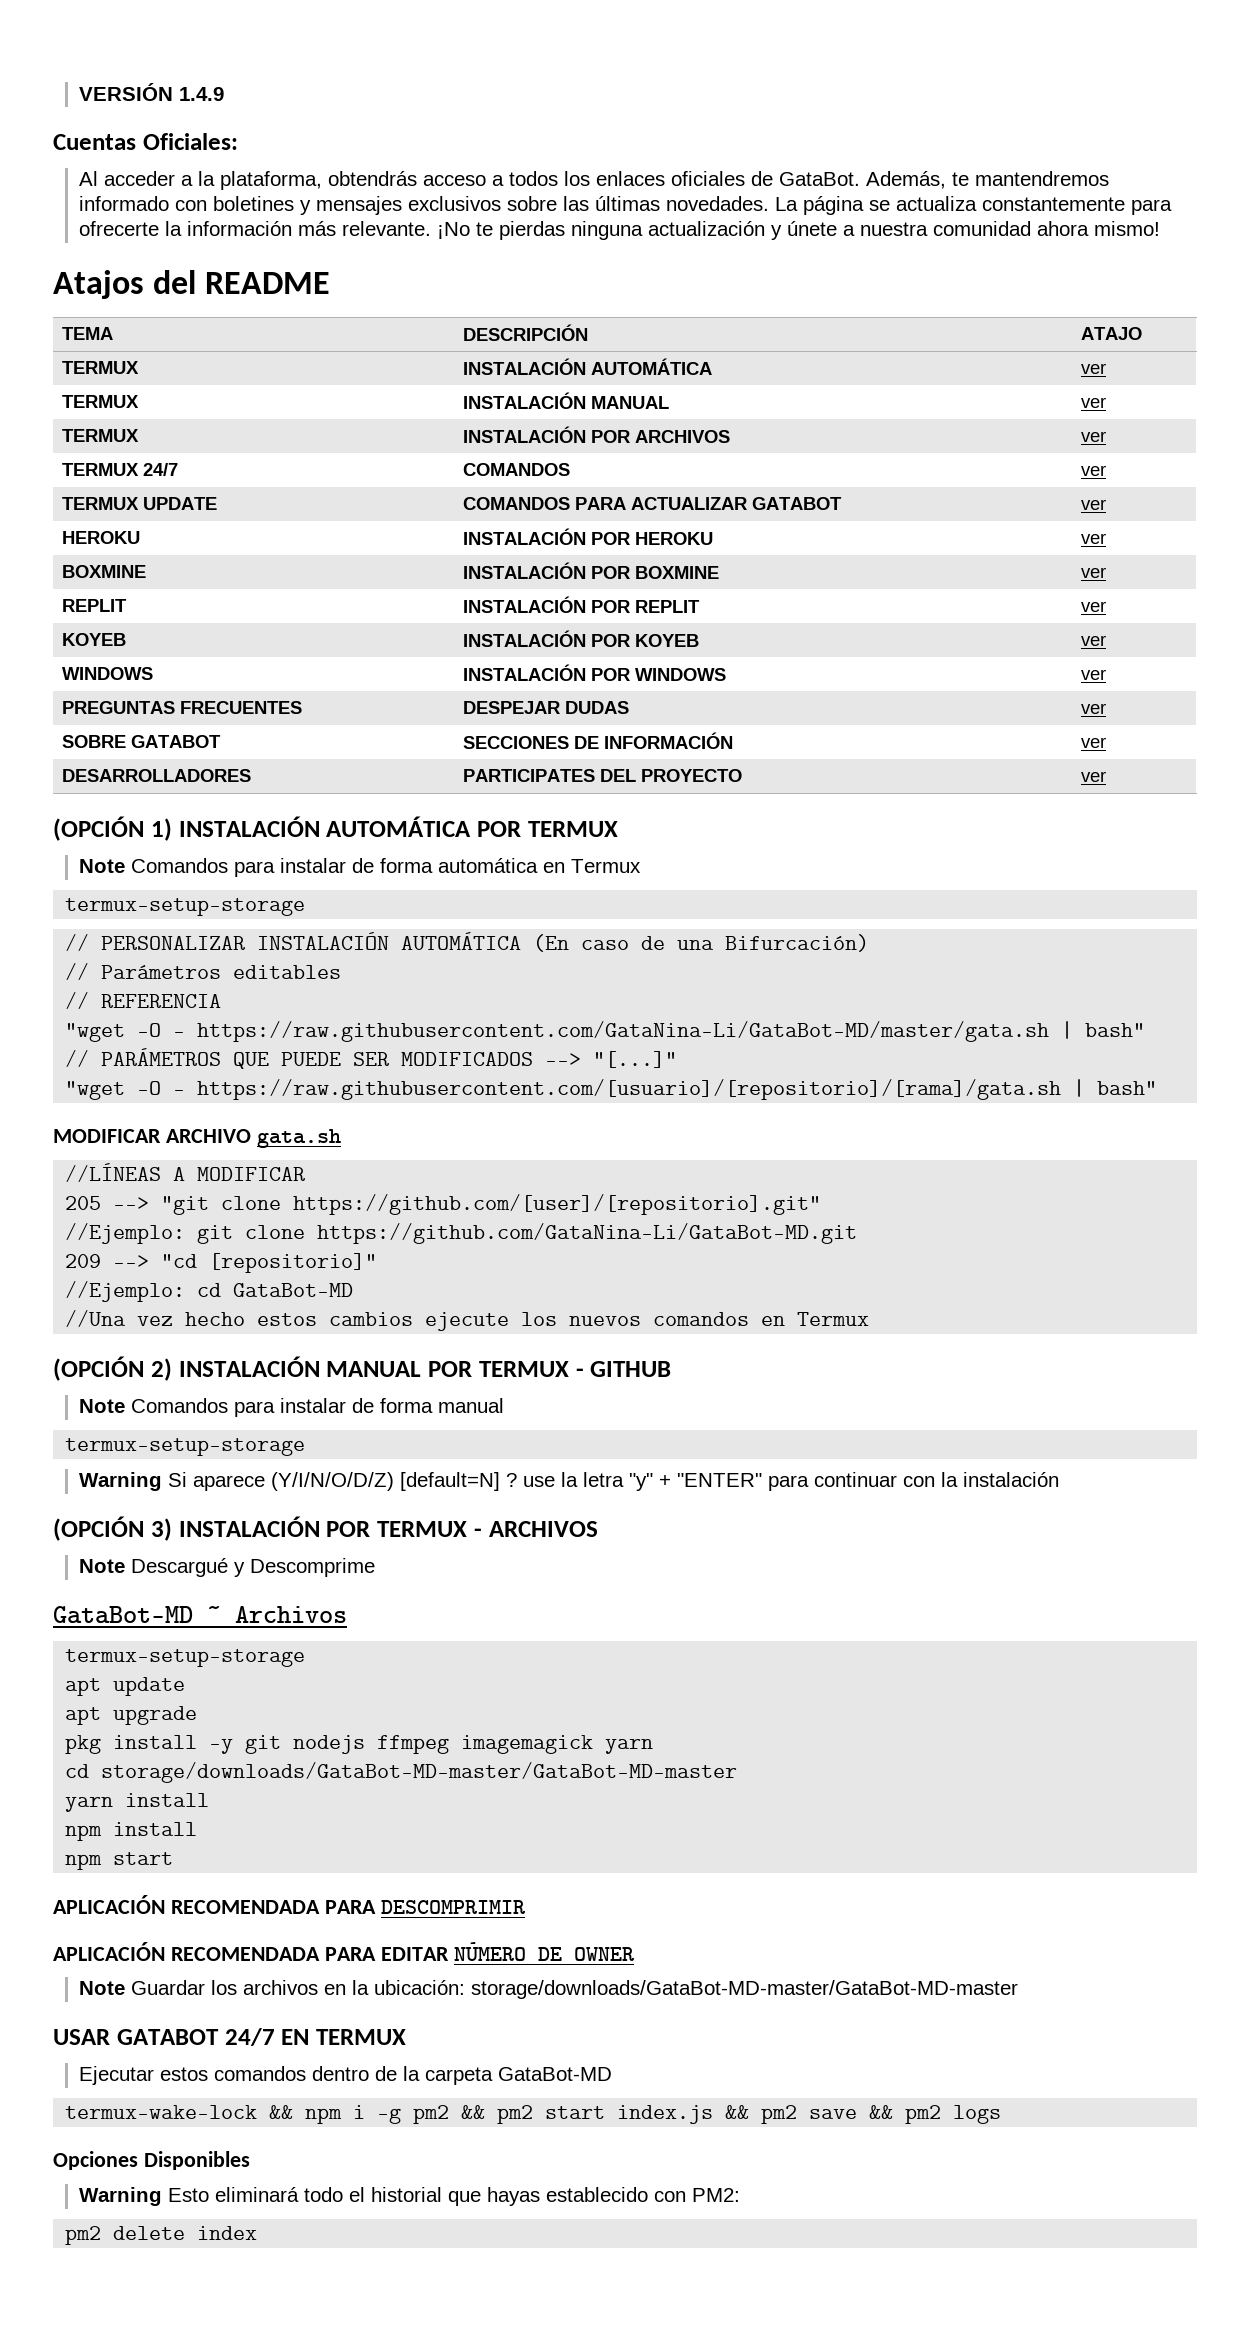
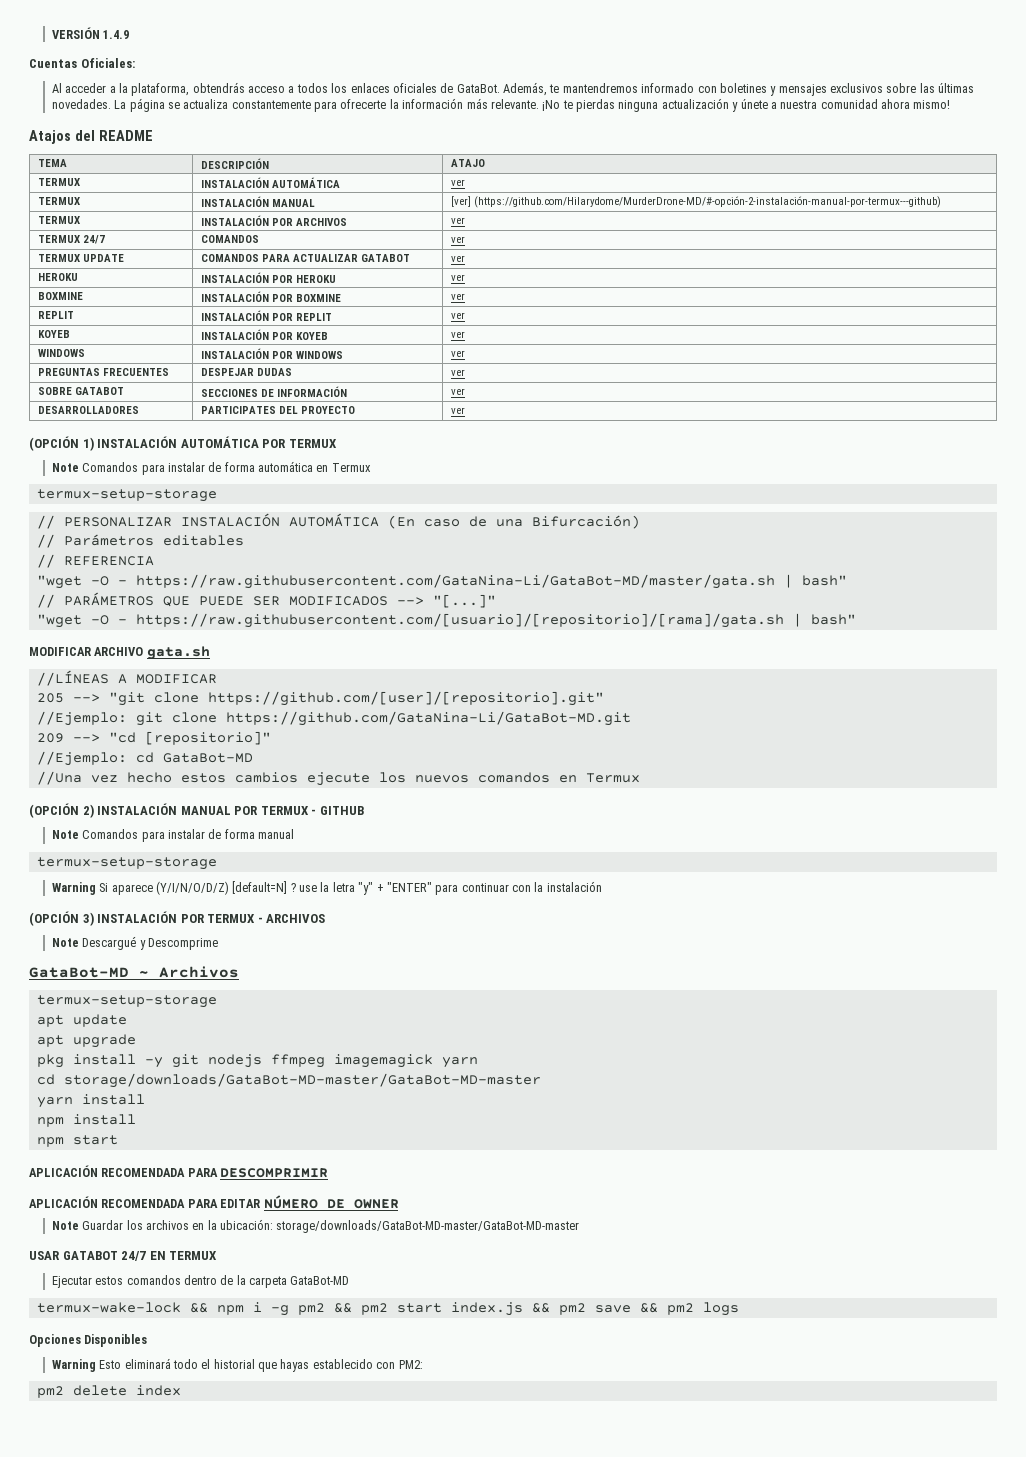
- TERMUX | INSTALACIÓN MANUAL | ver
+ TERMUX | INSTALACIÓN MANUAL | [ver] (https://github.com/Hilarydome/MurderDrone-MD/#-opción-2-instalación-manual-por-termux---github)

